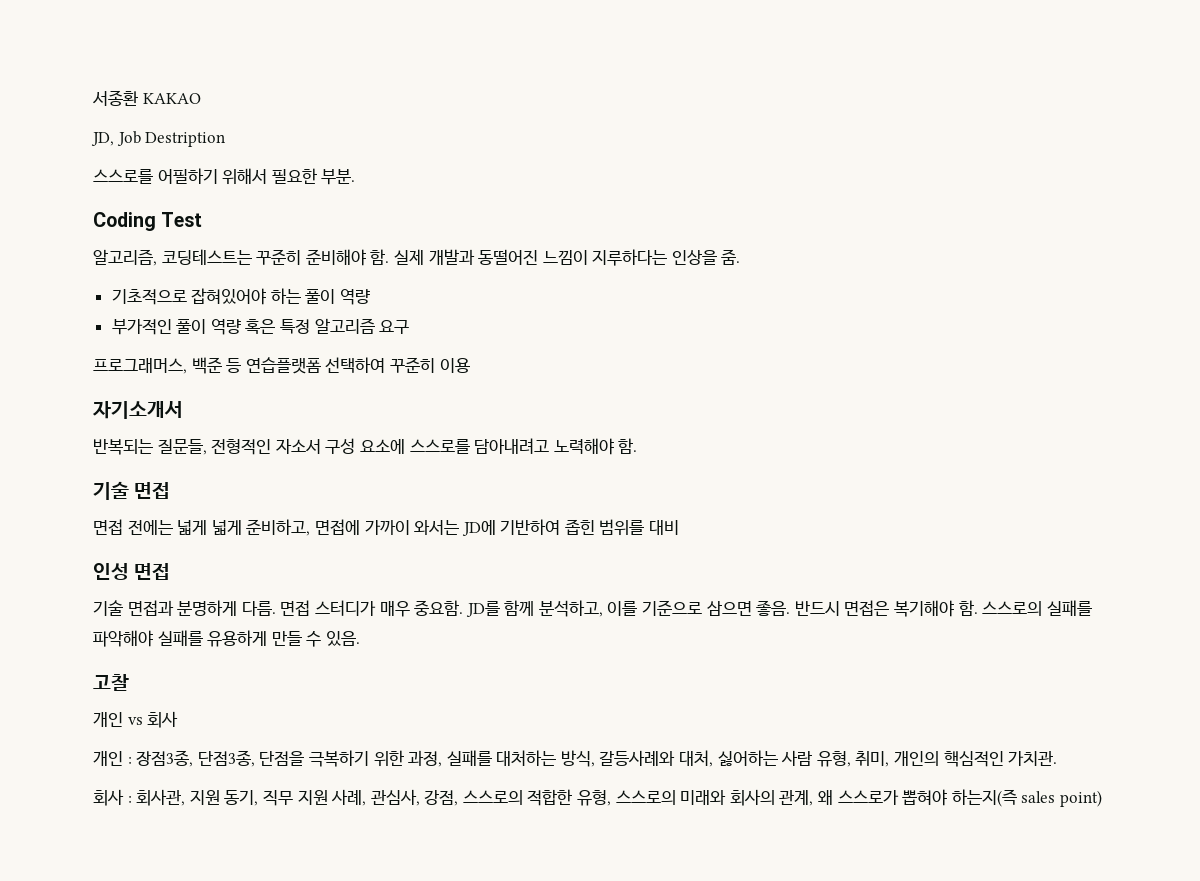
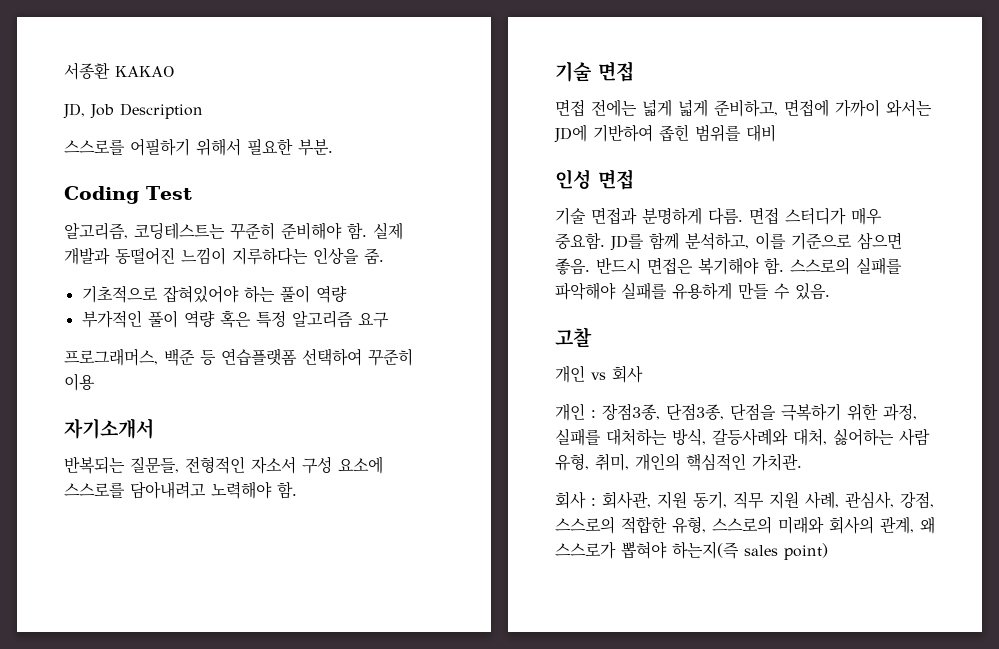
- JD, Job Destription
+ JD, Job Description

